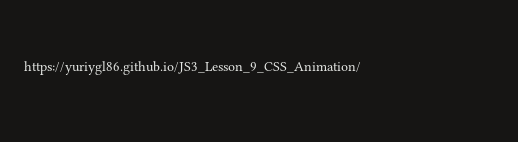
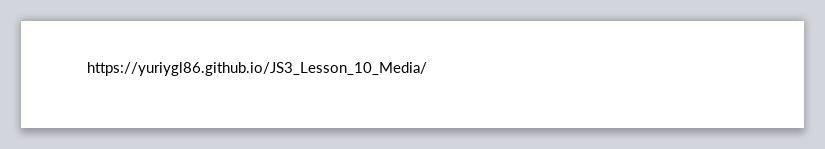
- https://yuriygl86.github.io/JS3_Lesson_9_CSS_Animation/
+ https://yuriygl86.github.io/JS3_Lesson_10_Media/

